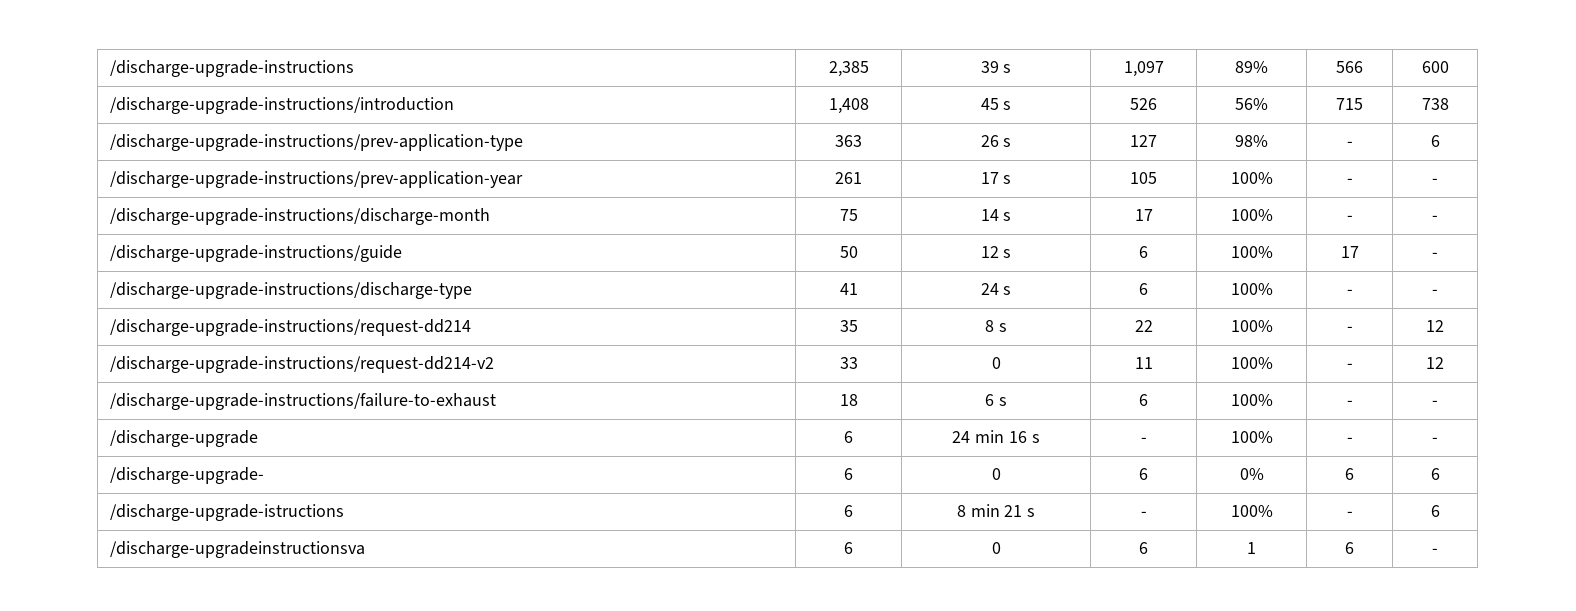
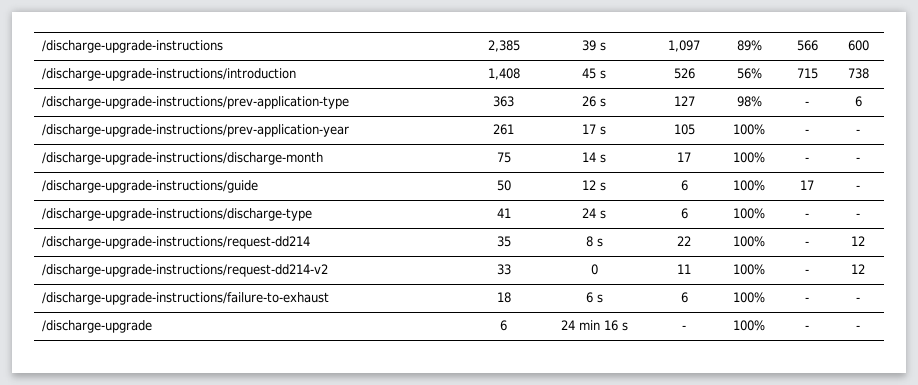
- /discharge-upgrade- | 6 | 0 | 6 | 0% | 6 | 6
- /discharge-upgrade-istructions | 6 | 8 min 21 s | - | 100% | - | 6
- /discharge-upgradeinstructionsva | 6 | 0 | 6 | 1 | 6 | -

